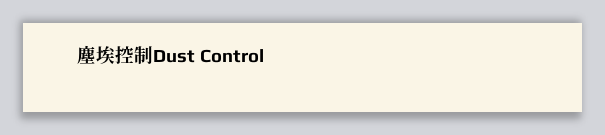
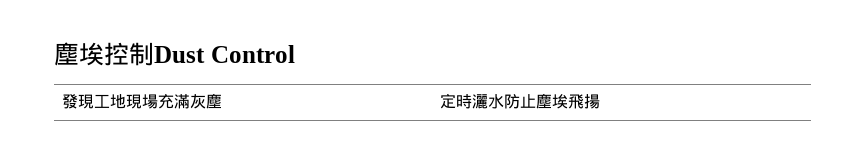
+ 發現工地現場充滿灰塵 | 定時灑水防止塵埃飛揚

